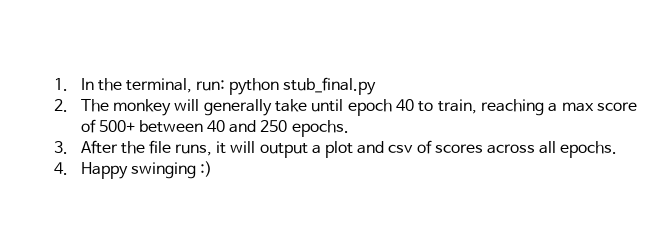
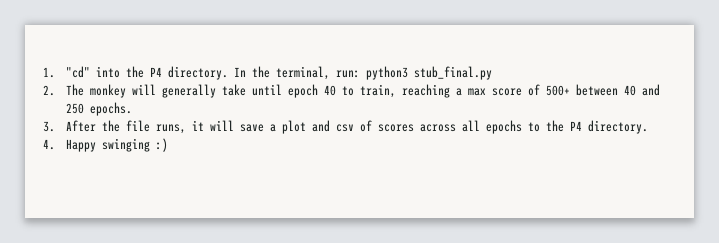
- 1. In the terminal, run: python stub_final.py
+ 1. "cd" into the P4 directory. In the terminal, run: python3 stub_final.py
- 3. After the file runs, it will output a plot and csv of scores across all epochs.
+ 3. After the file runs, it will save a plot and csv of scores across all epochs to the P4 directory.

